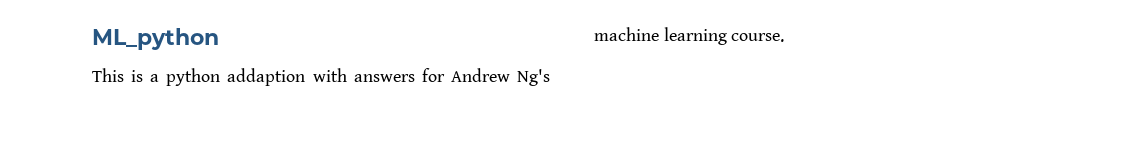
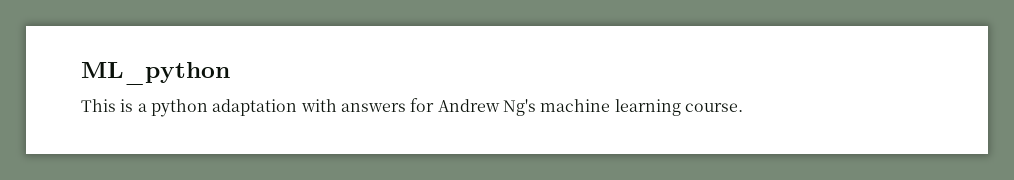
- This is a python addaption with answers for Andrew Ng's machine learning course.
+ This is a python adaptation with answers for Andrew Ng's machine learning course.

